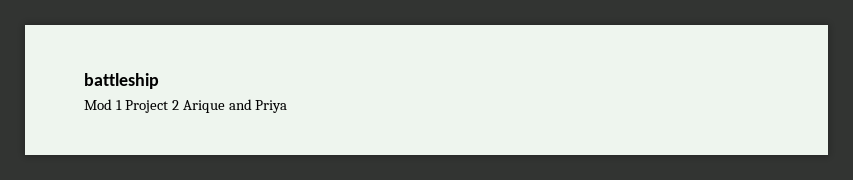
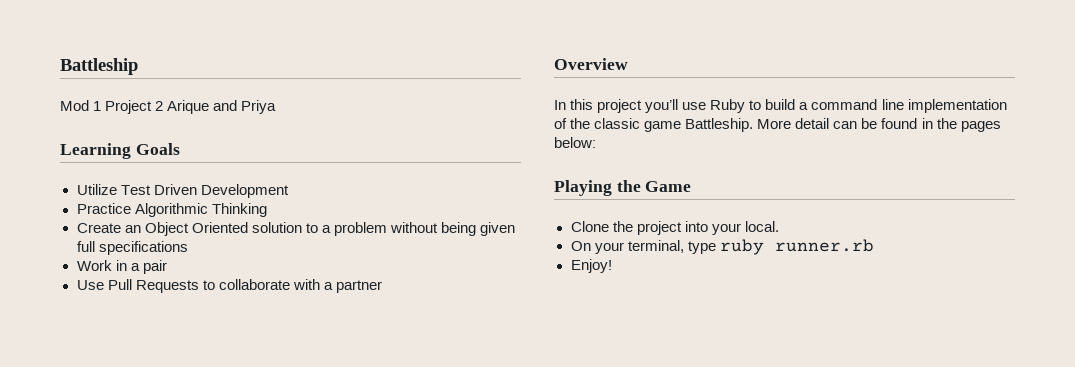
- battleship
+ Battleship
+ Learning Goals
+ Utilize Test Driven Development
+ Practice Algorithmic Thinking
+ Create an Object Oriented solution to a problem without being given full specifications
+ Work in a pair
+ Use Pull Requests to collaborate with a partner
+ Overview
+ In this project you’ll use Ruby to build a command line implementation of the classic game Battleship. More detail can be found in the pages below:
+ Playing the Game
+ Clone the project into your local.
+ On your terminal, type ruby runner.rb
+ Enjoy!

